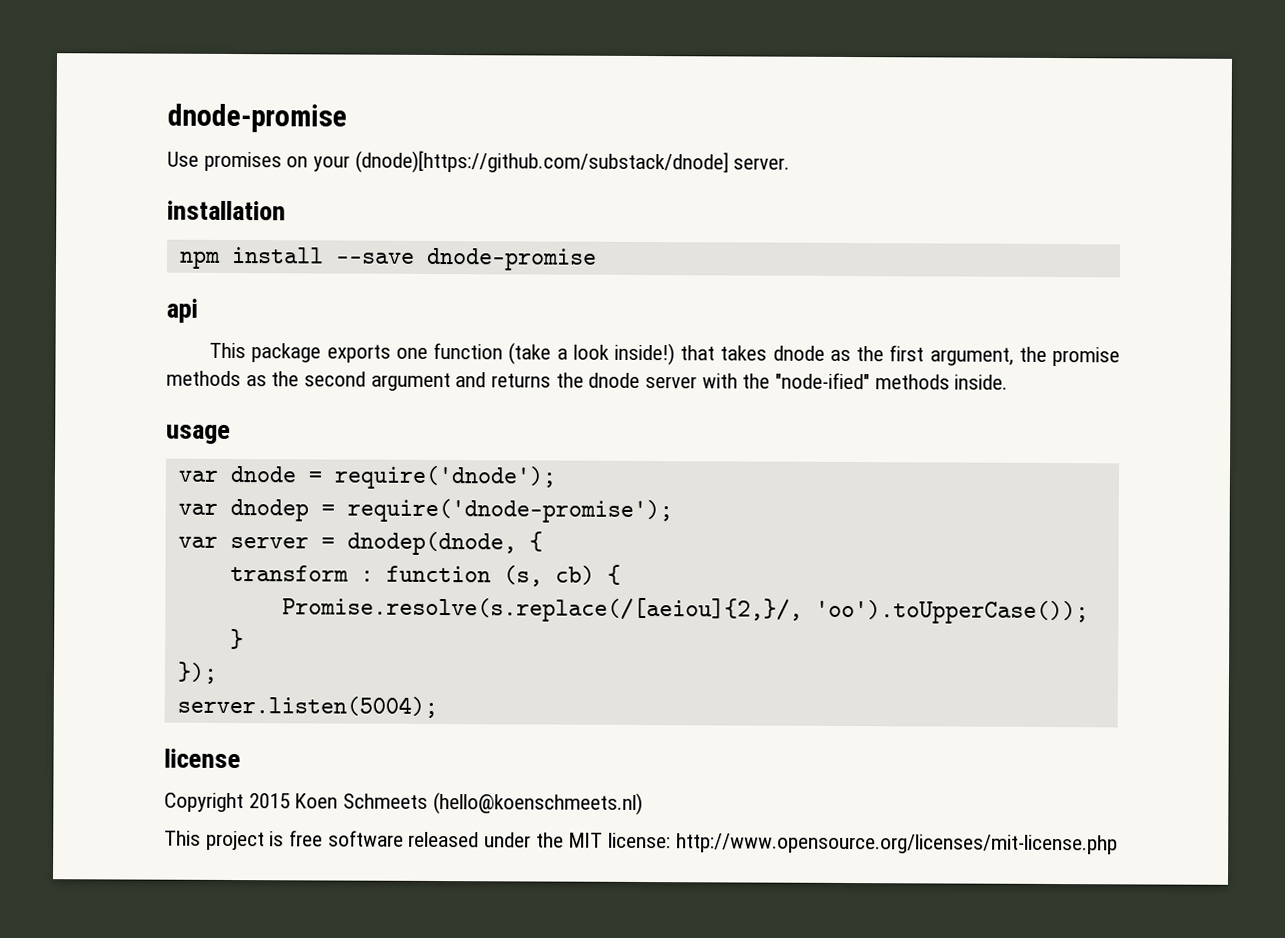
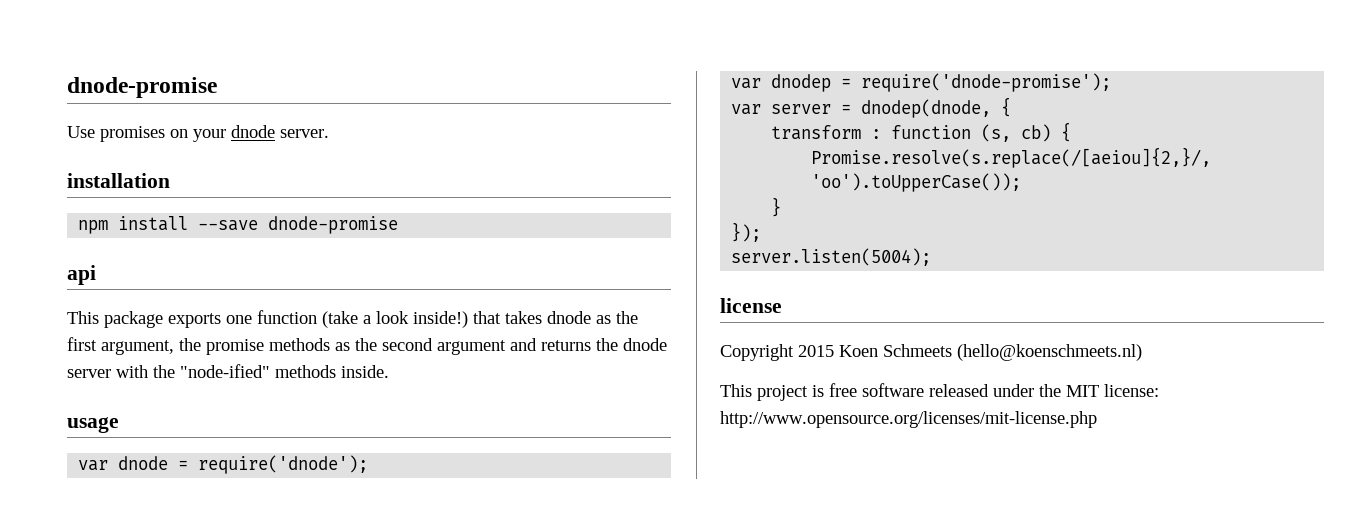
- Use promises on your (dnode)[https://github.com/substack/dnode] server.
+ Use promises on your dnode server.

